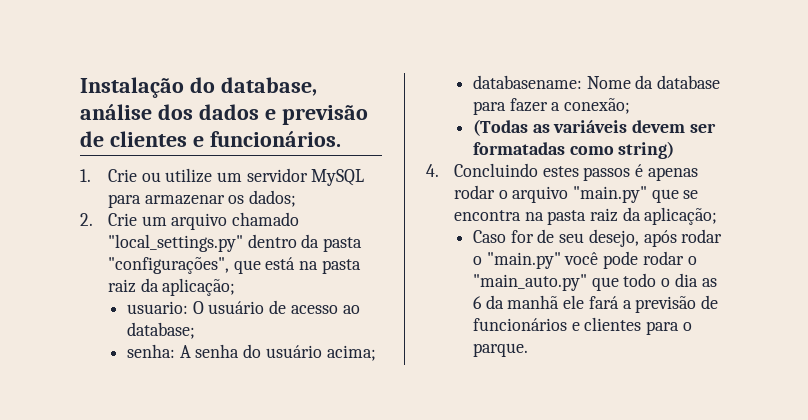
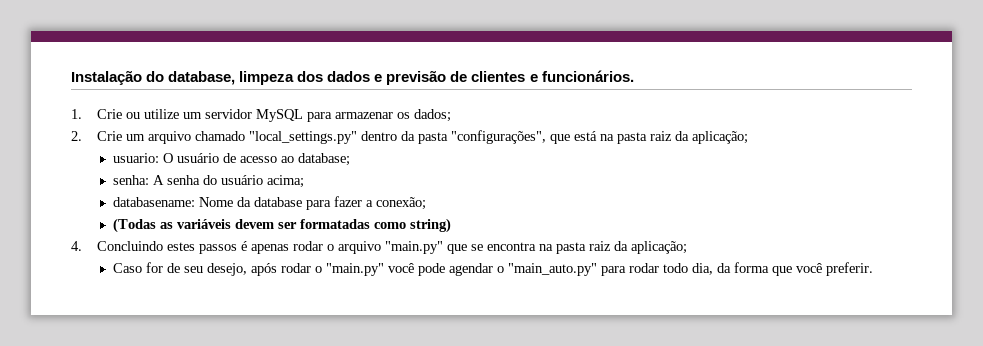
- Instalação do database, análise dos dados e previsão de clientes e funcionários.
+ Instalação do database, limpeza dos dados e previsão de clientes e funcionários.
- Caso for de seu desejo, após rodar o "main.py" você pode rodar o "main_auto.py" que todo o dia as 6 da manhã ele fará a previsão de funcionários e clientes para o parque.
+ Caso for de seu desejo, após rodar o "main.py" você pode agendar o "main_auto.py" para rodar todo dia, da forma que você preferir.

